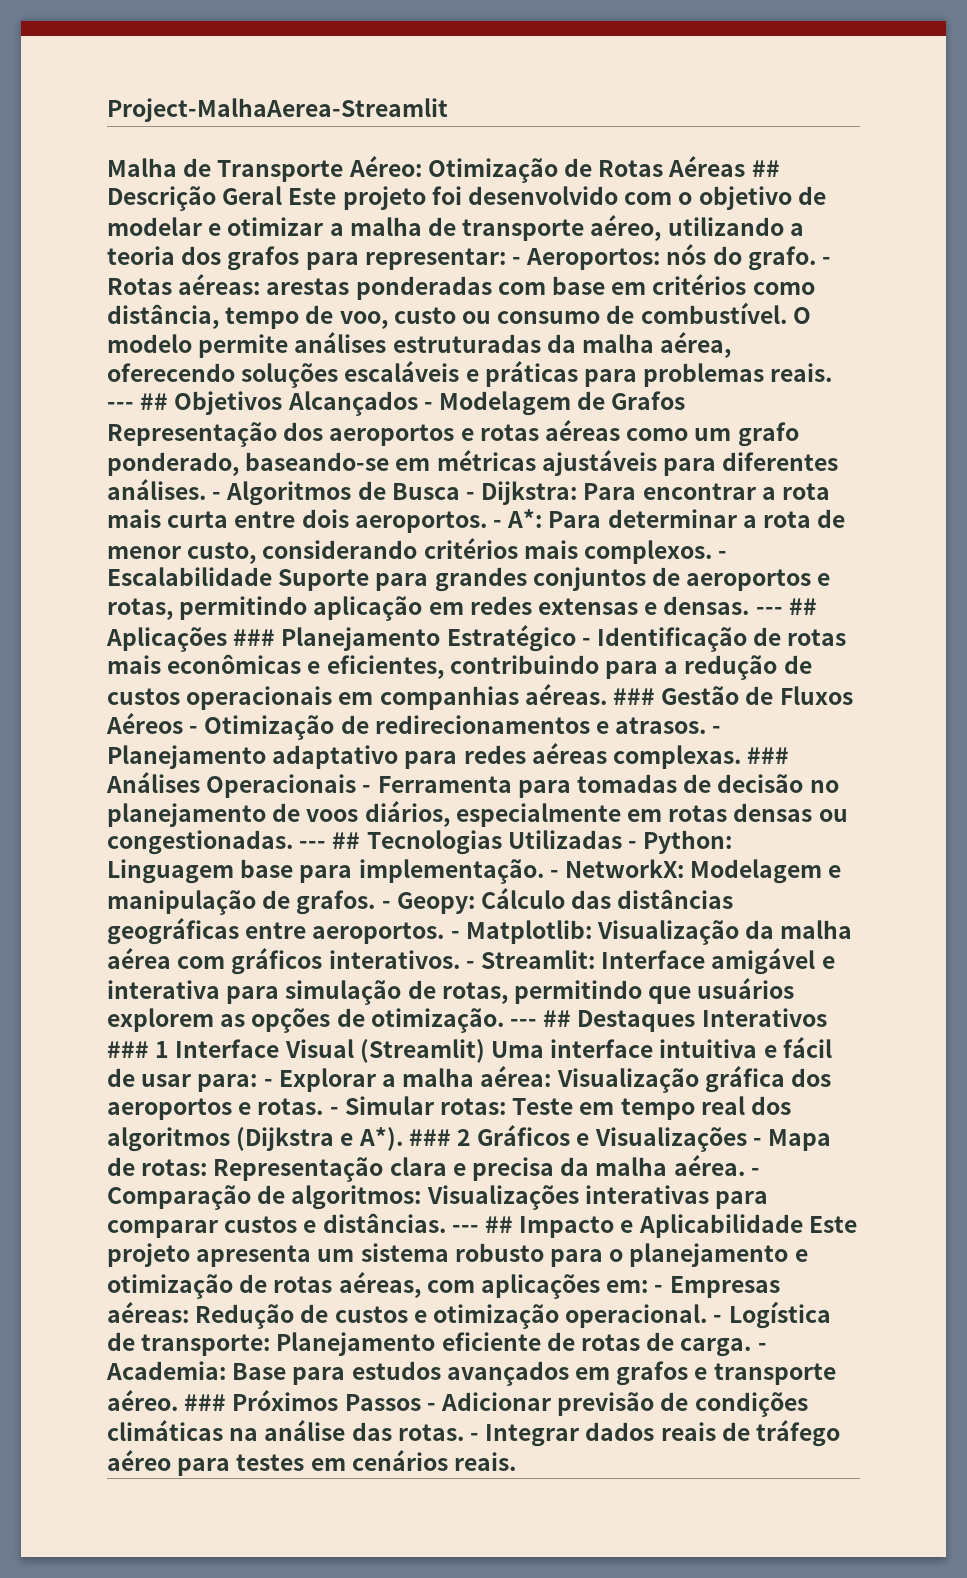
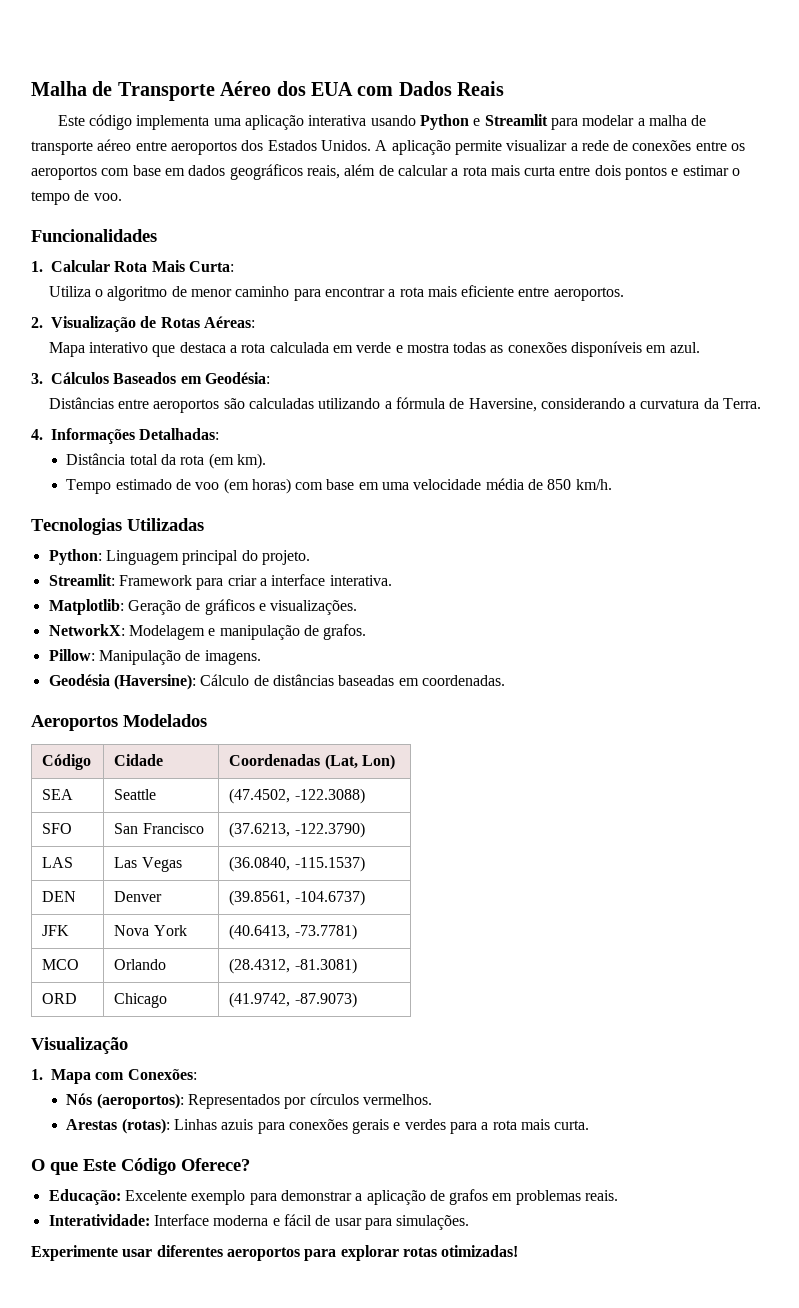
- Project-MalhaAerea-Streamlit
- Malha de Transporte Aéreo: Otimização de Rotas Aéreas ## Descrição Geral Este projeto foi desenvolvido com o objetivo de modelar e otimizar a malha de transporte aéreo, utilizando a teoria dos grafos para representar: - Aeroportos: nós do grafo. - Rotas aéreas: arestas ponderadas com base em critérios como distância, tempo de voo, custo ou consumo de combustível. O modelo permite análises estruturadas da malha aérea, oferecendo soluções escaláveis e práticas para problemas reais. --- ## Objetivos Alcançados - Modelagem de Grafos Representação dos aeroportos e rotas aéreas como um grafo ponderado, baseando-se em métricas ajustáveis para diferentes análises. - Algoritmos de Busca - Dijkstra: Para encontrar a rota mais curta entre dois aeroportos. - A*: Para determinar a rota de menor custo, considerando critérios mais complexos. - Escalabilidade Suporte para grandes conjuntos de aeroportos e rotas, permitindo aplicação em redes extensas e densas. --- ## Aplicações ### Planejamento Estratégico - Identificação de rotas mais econômicas e eficientes, contribuindo para a redução de custos operacionais em companhias aéreas. ### Gestão de Fluxos Aéreos - Otimização de redirecionamentos e atrasos. - Planejamento adaptativo para redes aéreas complexas. ### Análises Operacionais - Ferramenta para tomadas de decisão no planejamento de voos diários, especialmente em rotas densas ou congestionadas. --- ## Tecnologias Utilizadas - Python: Linguagem base para implementação. - NetworkX: Modelagem e manipulação de grafos. - Geopy: Cálculo das distâncias geográficas entre aeroportos. - Matplotlib: Visualização da malha aérea com gráficos interativos. - Streamlit: Interface amigável e interativa para simulação de rotas, permitindo que usuários explorem as opções de otimização. --- ## Destaques Interativos ### 1 Interface Visual (Streamlit) Uma interface intuitiva e fácil de usar para: - Explorar a malha aérea: Visualização gráfica dos aeroportos e rotas. - Simular rotas: Teste em tempo real dos algoritmos (Dijkstra e A*). ### 2 Gráficos e Visualizações - Mapa de rotas: Representação clara e precisa da malha aérea. - Comparação de algoritmos: Visualizações interativas para comparar custos e distâncias. --- ## Impacto e Aplicabilidade Este projeto apresenta um sistema robusto para o planejamento e otimização de rotas aéreas, com aplicações em: - Empresas aéreas: Redução de custos e otimização operacional. - Logística de transporte: Planejamento eficiente de rotas de carga. - Academia: Base para estudos avançados em grafos e transporte aéreo. ### Próximos Passos - Adicionar previsão de condições climáticas na análise das rotas. - Integrar dados reais de tráfego aéreo para testes em cenários reais.
+ Malha de Transporte Aéreo dos EUA com Dados Reais
+ Este código implementa uma aplicação interativa usando Python e Streamlit para modelar a malha de transporte aéreo entre aeroportos dos Estados Unidos. A aplicação permite visualizar a rede de conexões entre os aeroportos com base em dados geográficos reais, além de calcular a rota mais curta entre dois pontos e estimar o tempo de voo.
+ Funcionalidades
+ 1. Calcular Rota Mais Curta:
+ Utiliza o algoritmo de menor caminho para encontrar a rota mais eficiente entre aeroportos.
+ 2. Visualização de Rotas Aéreas:
+ Mapa interativo que destaca a rota calculada em verde e mostra todas as conexões disponíveis em azul.
+ 3. Cálculos Baseados em Geodésia:
+ Distâncias entre aeroportos são calculadas utilizando a fórmula de Haversine, considerando a curvatura da Terra.
+ 4. Informações Detalhadas:
+ Distância total da rota (em km).
+ Tempo estimado de voo (em horas) com base em uma velocidade média de 850 km/h.
+ Tecnologias Utilizadas
+ Python: Linguagem principal do projeto.
+ Streamlit: Framework para criar a interface interativa.
+ Matplotlib: Geração de gráficos e visualizações.
+ NetworkX: Modelagem e manipulação de grafos.
+ Pillow: Manipulação de imagens.
+ Geodésia (Haversine): Cálculo de distâncias baseadas em coordenadas.
+ Aeroportos Modelados
+ Código | Cidade | Coordenadas (Lat, Lon)
+ SEA | Seattle | (47.4502, -122.3088)
+ SFO | San Francisco | (37.6213, -122.3790)
+ LAS | Las Vegas | (36.0840, -115.1537)
+ DEN | Denver | (39.8561, -104.6737)
+ JFK | Nova York | (40.6413, -73.7781)
+ MCO | Orlando | (28.4312, -81.3081)
+ ORD | Chicago | (41.9742, -87.9073)
+ Visualização
+ 1. Mapa com Conexões:
+ Nós (aeroportos): Representados por círculos vermelhos.
+ Arestas (rotas): Linhas azuis para conexões gerais e verdes para a rota mais curta.
+ O que Este Código Oferece?
+ Educação: Excelente exemplo para demonstrar a aplicação de grafos em problemas reais.
+ Interatividade: Interface moderna e fácil de usar para simulações.
+ Experimente usar diferentes aeroportos para explorar rotas otimizadas!

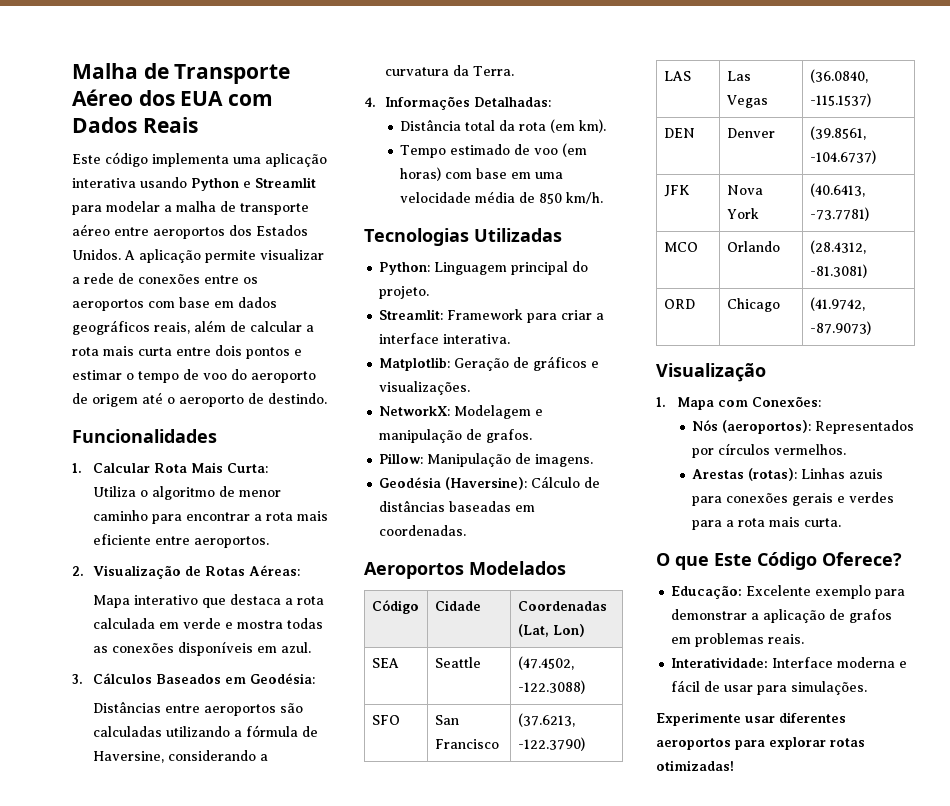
- A aplicação permite visualizar a rede de conexões entre os aeroportos com base em dados geográficos reais, além de calcular a rota mais curta entre dois pontos e estimar o tempo de voo.
+ A aplicação permite visualizar a rede de conexões entre os aeroportos com base em dados geográficos reais, além de calcular a rota mais curta entre dois pontos e estimar o tempo de voo do aeroporto de origem até o aeroporto de destindo.

